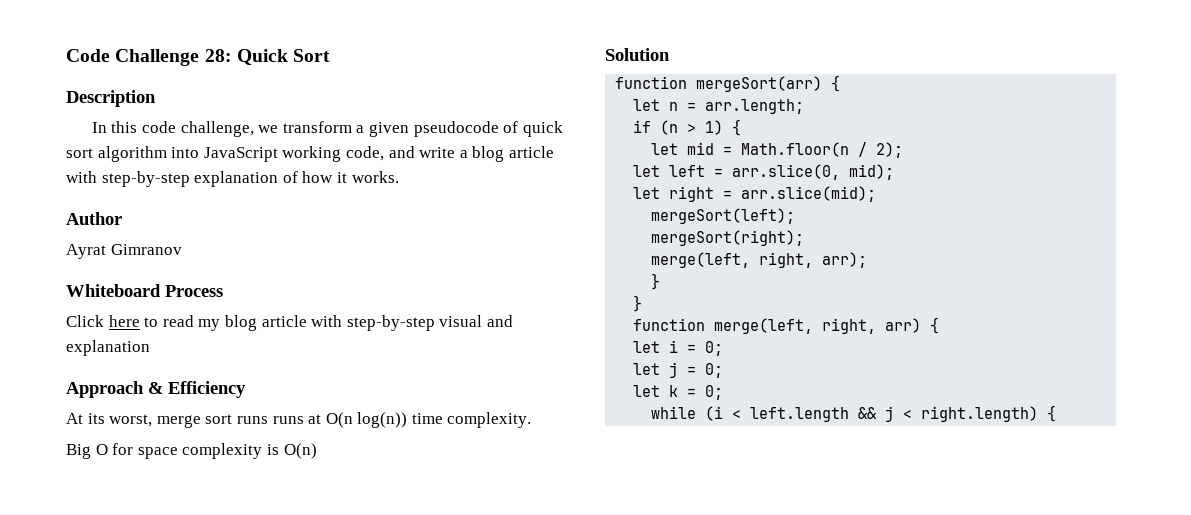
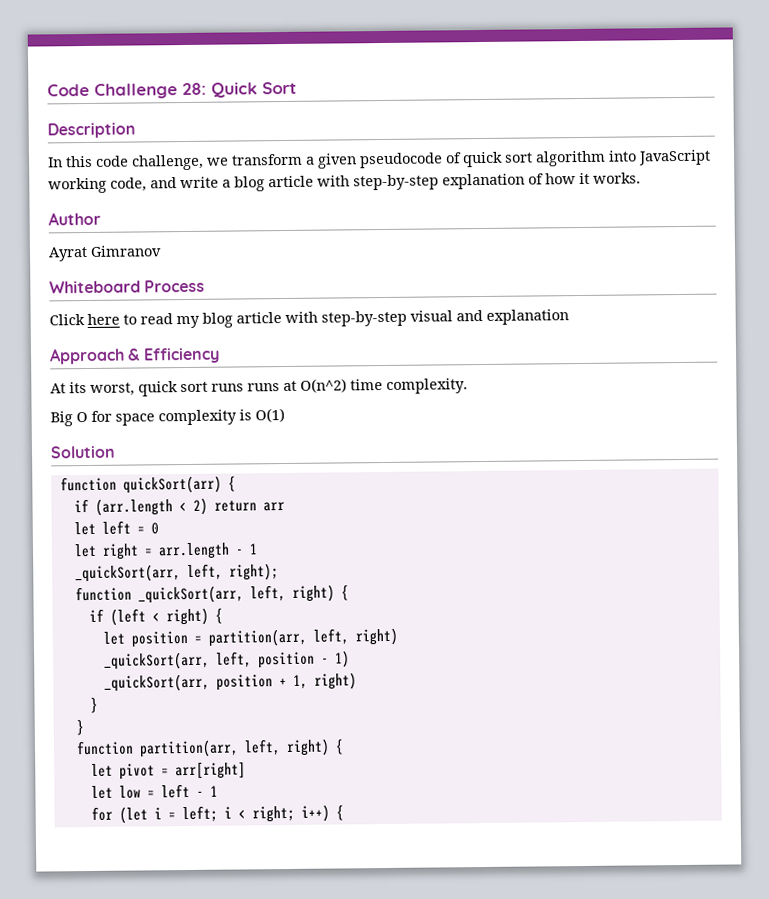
- At its worst, merge sort runs runs at O(n log(n)) time complexity.
+ At its worst, quick sort runs runs at O(n^2) time complexity.
- Big O for space complexity is O(n)
+ Big O for space complexity is O(1)
- function mergeSort(arr) {
- let n = arr.length;
- if (n > 1) {
- let mid = Math.floor(n / 2);
+ function quickSort(arr) {
+ if (arr.length < 2) return arr
- let left = arr.slice(0, mid);
+ let left = 0
- let right = arr.slice(mid);
- mergeSort(left);
- mergeSort(right);
- merge(left, right, arr);
+ let right = arr.length - 1
+ _quickSort(arr, left, right);
+ function _quickSort(arr, left, right) {
+ if (left < right) {
+ let position = partition(arr, left, right)
+ _quickSort(arr, left, position - 1)
+ _quickSort(arr, position + 1, right)
- function merge(left, right, arr) {
- let i = 0;
- let j = 0;
- let k = 0;
- while (i < left.length && j < right.length) {
+ function partition(arr, left, right) {
+ let pivot = arr[right]
+ let low = left - 1
+ for (let i = left; i < right; i++) {

